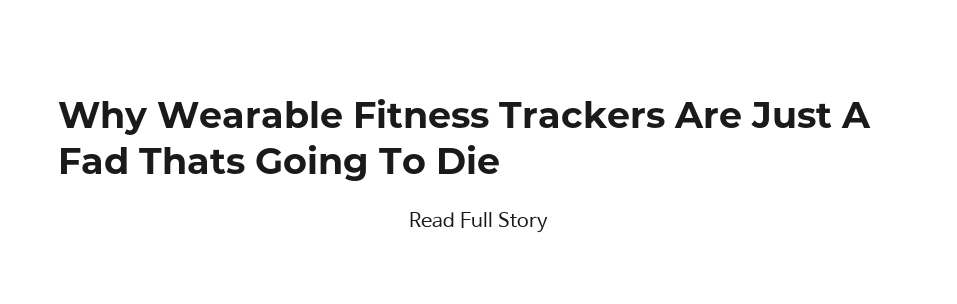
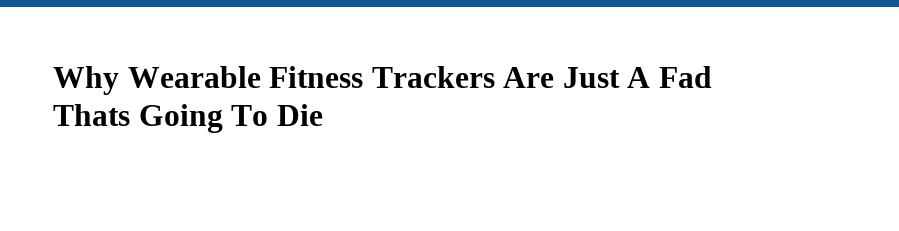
- Read Full Story

